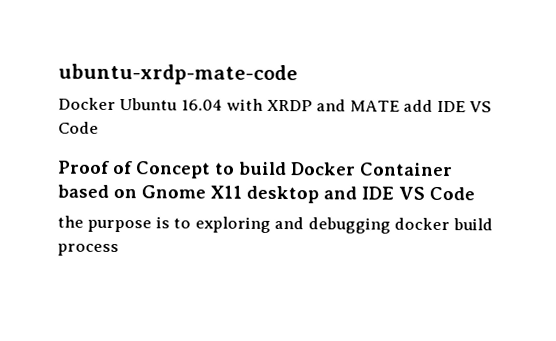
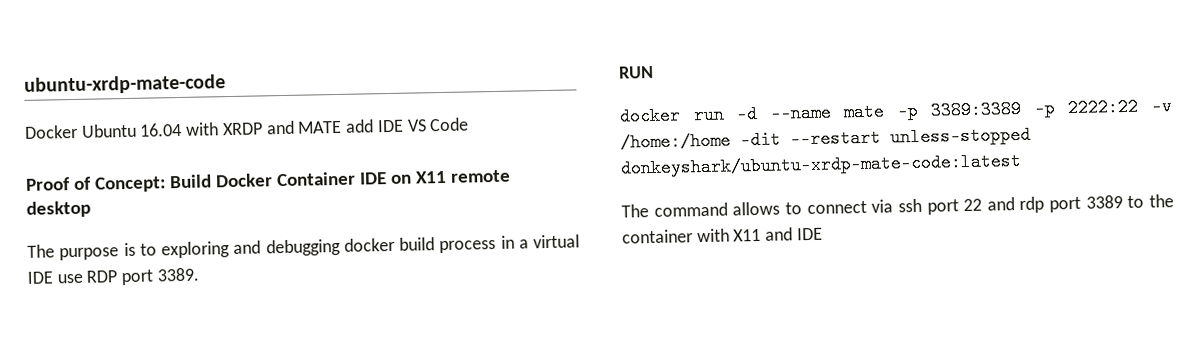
- Proof of Concept to build Docker Container based on Gnome X11 desktop and IDE VS Code
- the purpose is to exploring and debugging docker build process
+ Proof of Concept: Build Docker Container IDE on X11 remote desktop
+ The purpose is to exploring and debugging docker build process in a virtual IDE use RDP port 3389.
+ RUN
+ docker run -d --name mate -p 3389:3389 -p 2222:22 -v /home:/home -dit --restart unless-stopped donkeyshark/ubuntu-xrdp-mate-code:latest
+ The command allows to connect via ssh port 22 and rdp port 3389 to the container with X11 and IDE

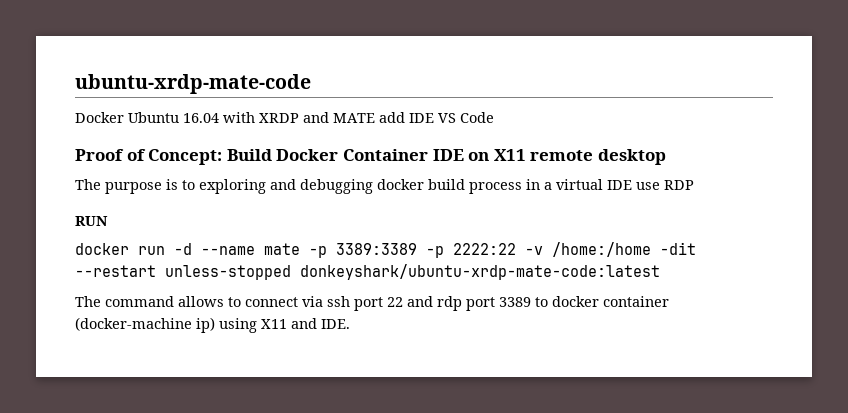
- The purpose is to exploring and debugging docker build process in a virtual IDE use RDP port 3389.
+ The purpose is to exploring and debugging docker build process in a virtual IDE use RDP
- The command allows to connect via ssh port 22 and rdp port 3389 to the container with X11 and IDE
+ The command allows to connect via ssh port 22 and rdp port 3389 to docker container (docker-machine ip) using X11 and IDE.

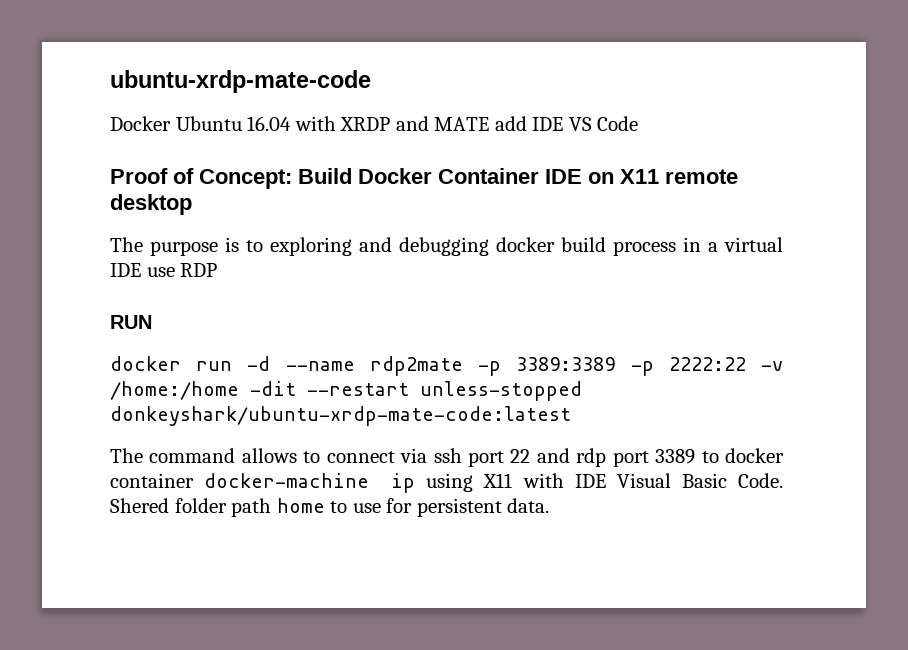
- docker run -d --name mate -p 3389:3389 -p 2222:22 -v /home:/home -dit --restart unless-stopped donkeyshark/ubuntu-xrdp-mate-code:latest
+ docker run -d --name rdp2mate -p 3389:3389 -p 2222:22 -v /home:/home -dit --restart unless-stopped donkeyshark/ubuntu-xrdp-mate-code:latest
- The command allows to connect via ssh port 22 and rdp port 3389 to docker container (docker-machine ip) using X11 and IDE.
+ The command allows to connect via ssh port 22 and rdp port 3389 to docker container docker-machine ip using X11 with IDE Visual Basic Code. Shered folder path home to use for persistent data.

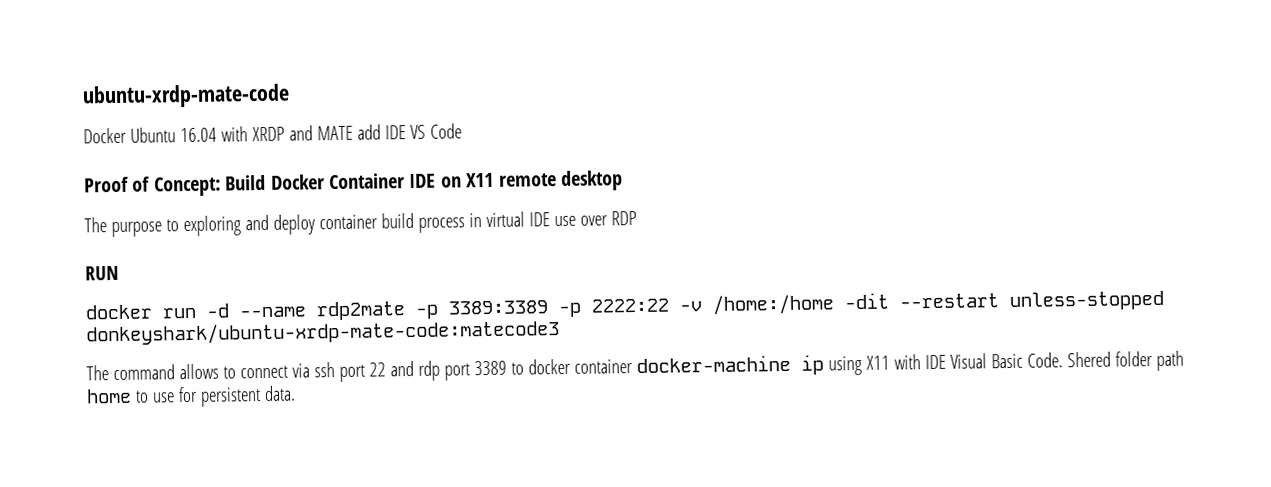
- The purpose is to exploring and debugging docker build process in a virtual IDE use RDP
+ The purpose to exploring and deploy container build process in virtual IDE use over RDP
- docker run -d --name rdp2mate -p 3389:3389 -p 2222:22 -v /home:/home -dit --restart unless-stopped donkeyshark/ubuntu-xrdp-mate-code:latest
+ docker run -d --name rdp2mate -p 3389:3389 -p 2222:22 -v /home:/home -dit --restart unless-stopped donkeyshark/ubuntu-xrdp-mate-code:matecode3

